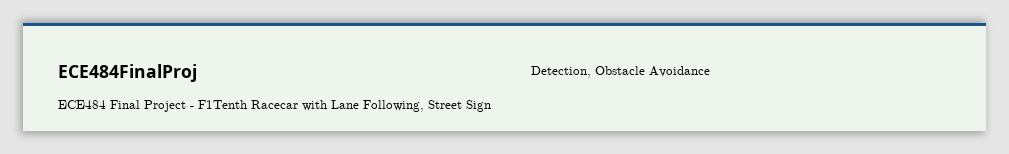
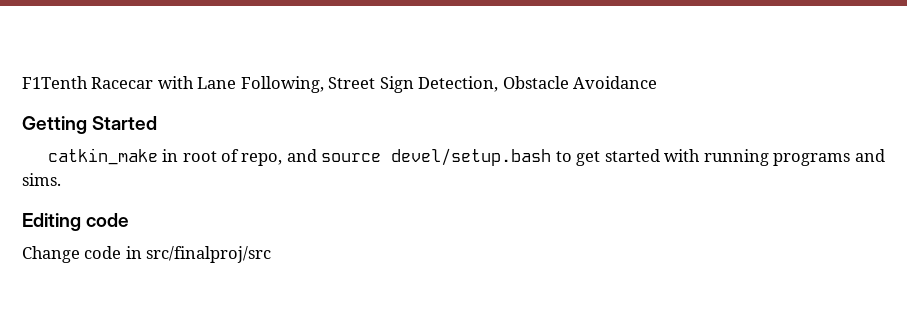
- ECE484FinalProj
- ECE484 Final Project - F1Tenth Racecar with Lane Following, Street Sign Detection, Obstacle Avoidance
+ F1Tenth Racecar with Lane Following, Street Sign Detection, Obstacle Avoidance
+ Getting Started
+ catkin_make in root of repo, and source devel/setup.bash to get started with running programs and sims.
+ Editing code
+ Change code in src/finalproj/src

